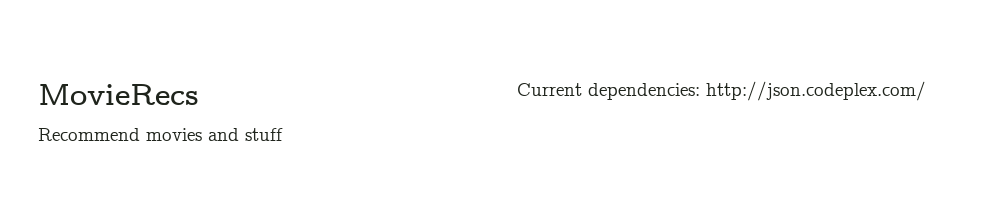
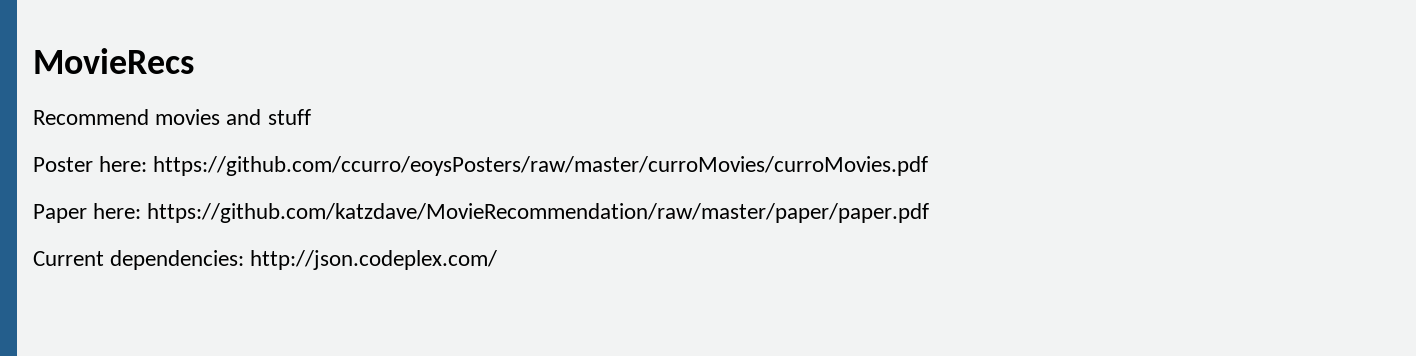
+ Poster here: https://github.com/ccurro/eoysPosters/raw/master/curroMovies/curroMovies.pdf
+ Paper here: https://github.com/katzdave/MovieRecommendation/raw/master/paper/paper.pdf

